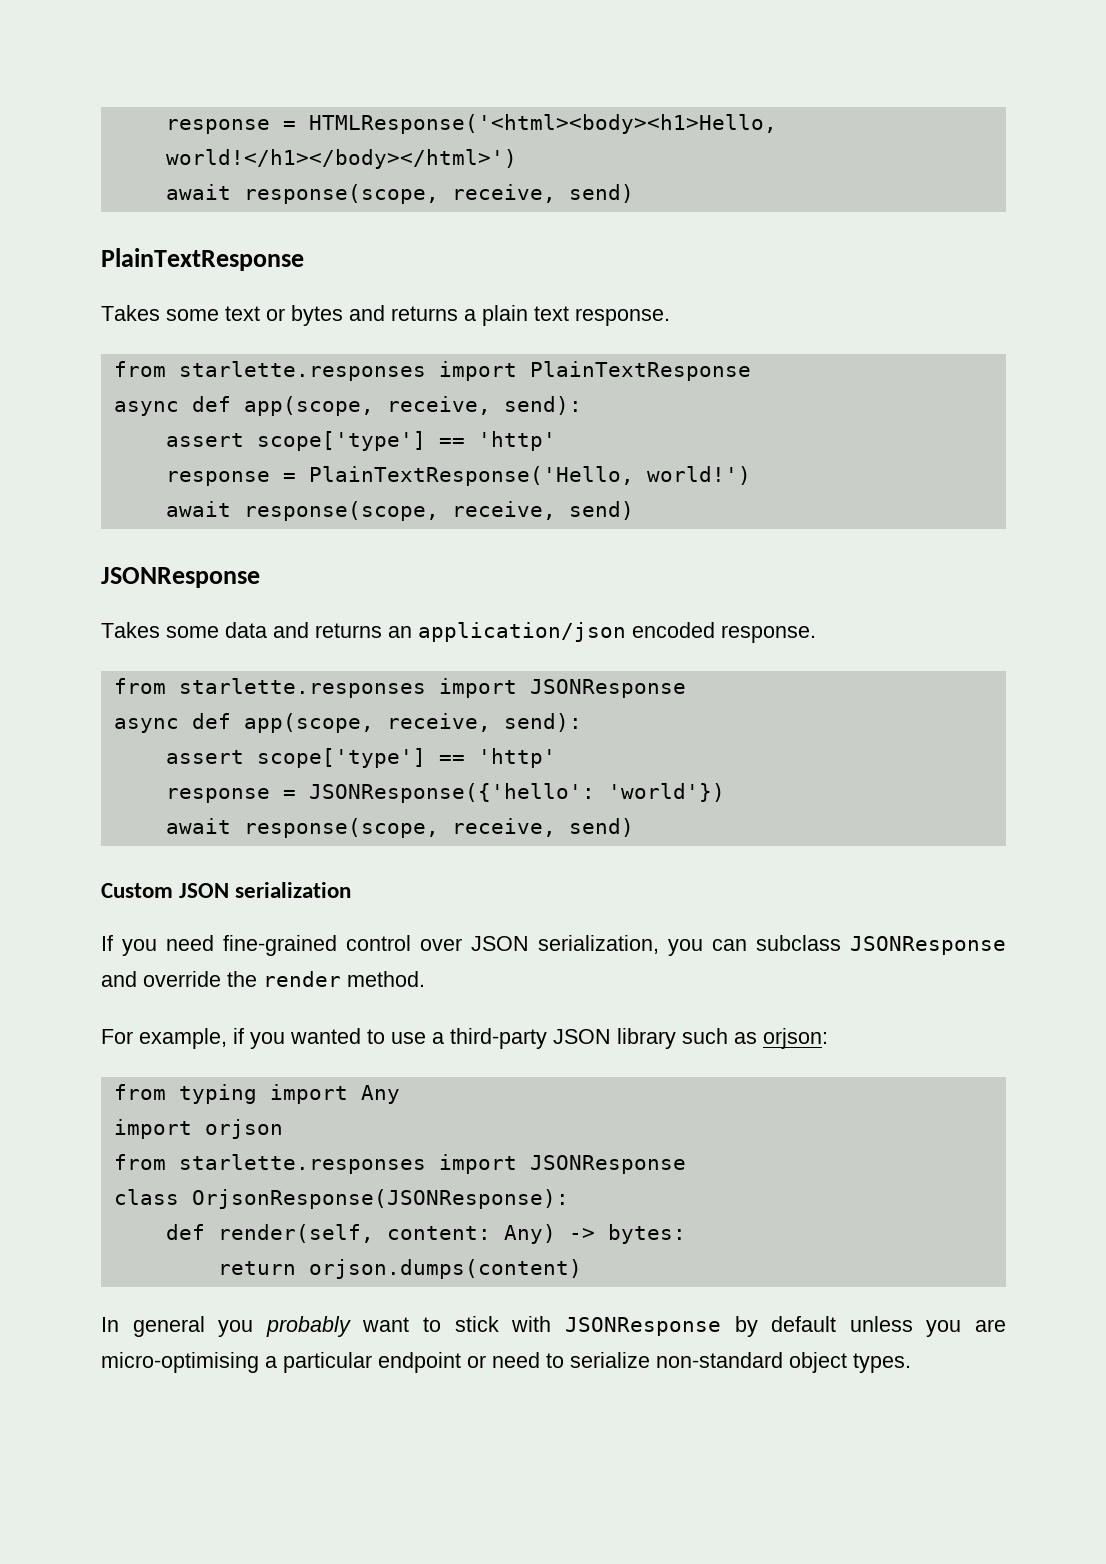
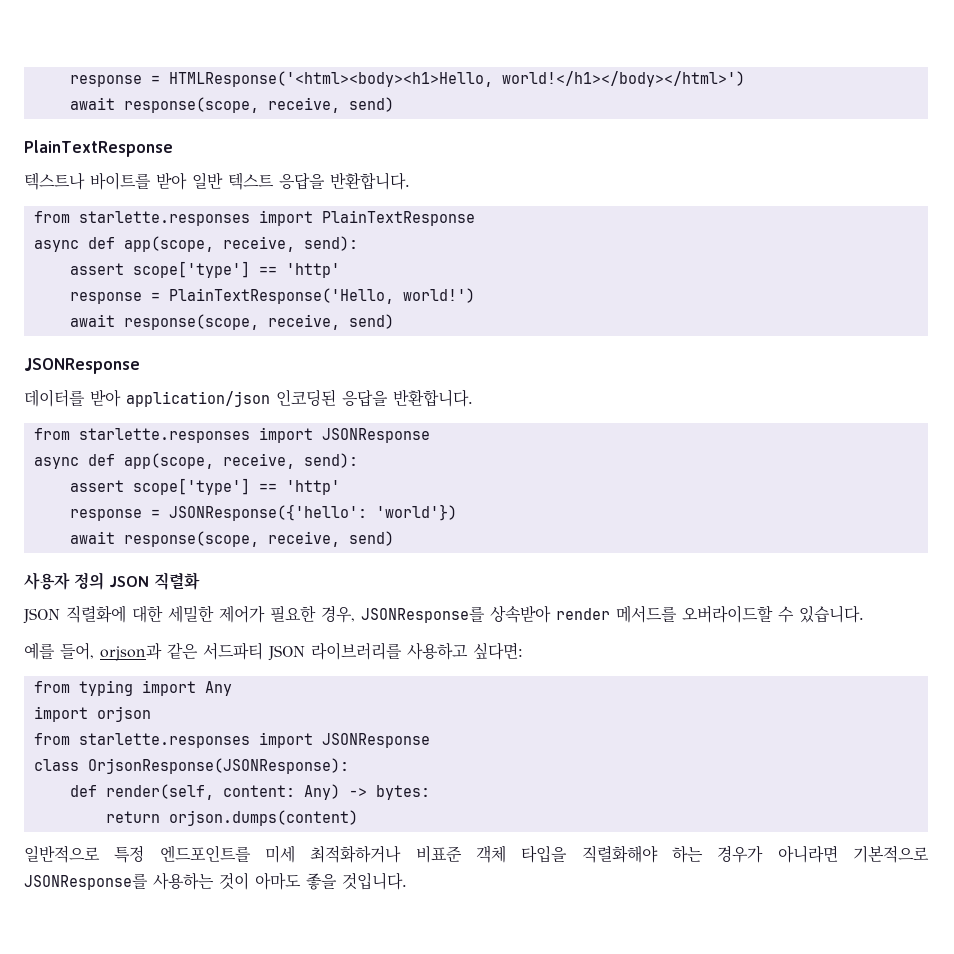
- Takes some text or bytes and returns a plain text response.
+ 텍스트나 바이트를 받아 일반 텍스트 응답을 반환합니다.
- Takes some data and returns an application/json encoded response.
+ 데이터를 받아 application/json 인코딩된 응답을 반환합니다.
- Custom JSON serialization
- If you need fine-grained control over JSON serialization, you can subclass JSONResponse and override the render method.
- For example, if you wanted to use a third-party JSON library such as orjson:
+ 사용자 정의 JSON 직렬화
+ JSON 직렬화에 대한 세밀한 제어가 필요한 경우, JSONResponse를 상속받아 render 메서드를 오버라이드할 수 있습니다.
+ 예를 들어, orjson과 같은 서드파티 JSON 라이브러리를 사용하고 싶다면:
- In general you probably want to stick with JSONResponse by default unless you are micro-optimising a particular endpoint or need to serialize non-standard object types.
+ 일반적으로 특정 엔드포인트를 미세 최적화하거나 비표준 객체 타입을 직렬화해야 하는 경우가 아니라면 기본적으로 JSONResponse를 사용하는 것이 아마도 좋을 것입니다.

